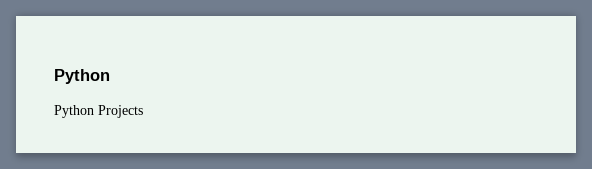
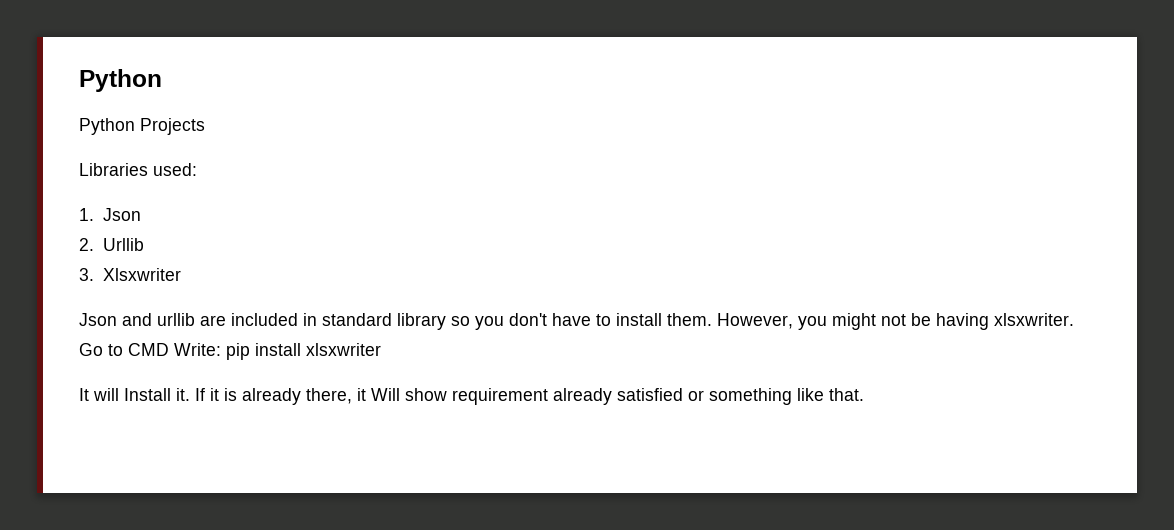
+ Libraries used:
+ 1. Json
+ 2. Urllib
+ 3. Xlsxwriter
+ Json and urllib are included in standard library so you don't have to install them. However, you might not be having xlsxwriter. Go to CMD Write: pip install xlsxwriter
+ It will Install it. If it is already there, it Will show requirement already satisfied or something like that.

